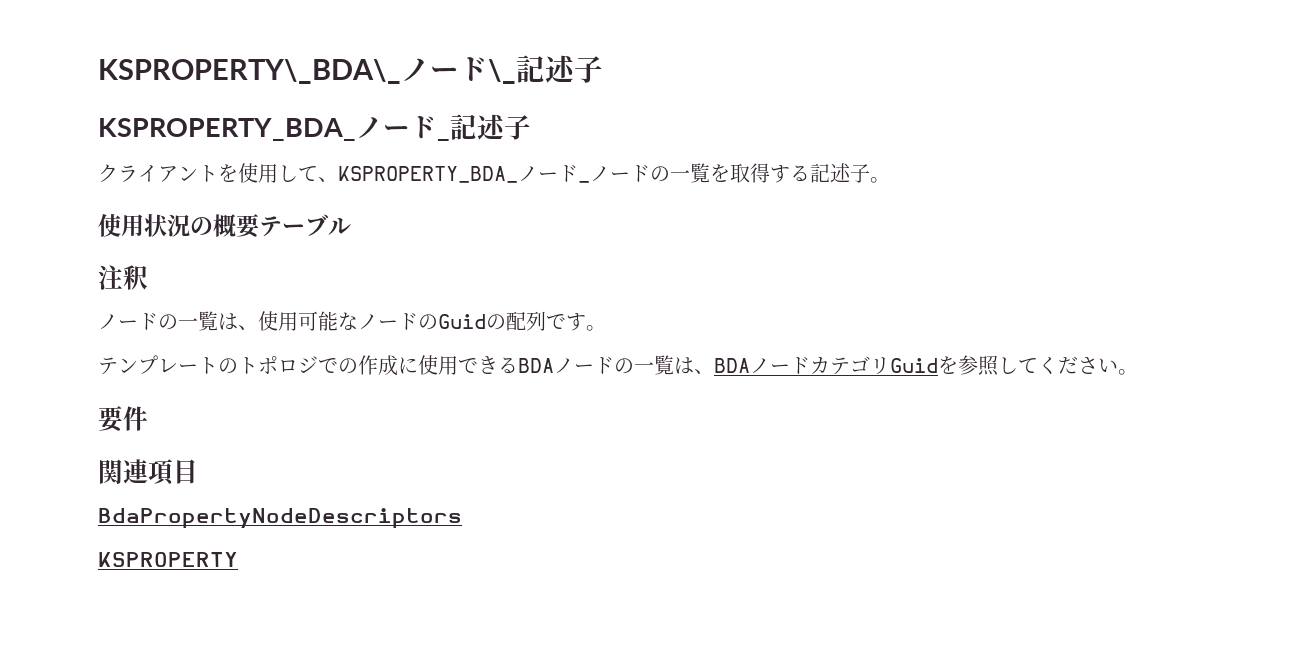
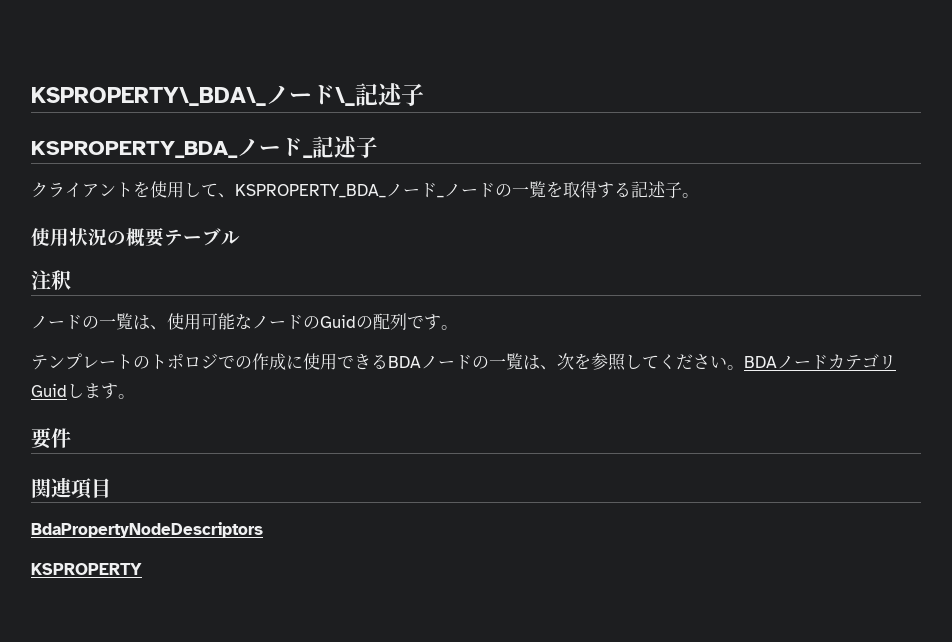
- テンプレートのトポロジでの作成に使用できるBDAノードの一覧は、BDAノードカテゴリGuidを参照してください。
+ テンプレートのトポロジでの作成に使用できるBDAノードの一覧は、次を参照してください。BDAノードカテゴリGuidします。

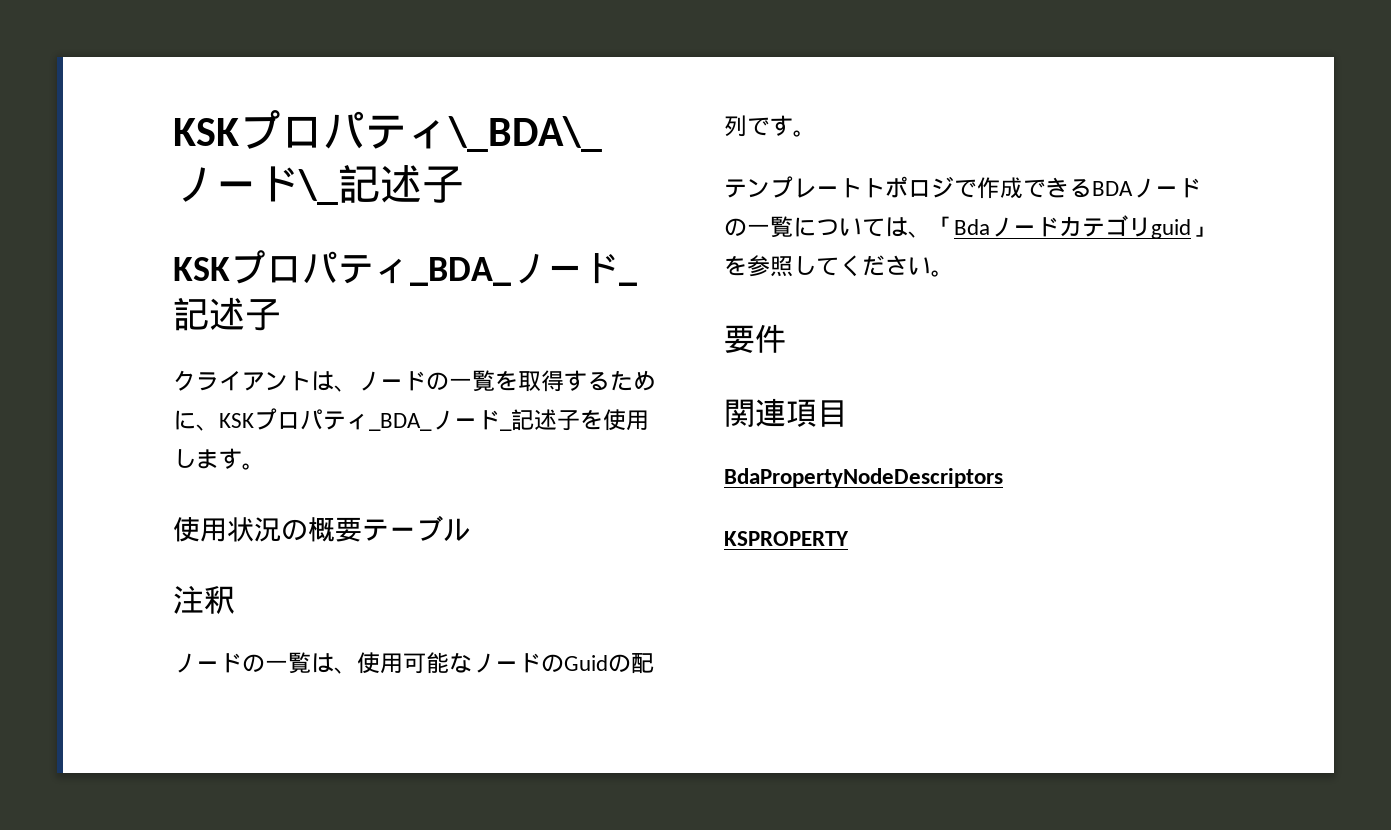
- KSPROPERTY\_BDA\_ノード\_記述子
- KSPROPERTY_BDA_ノード_記述子
+ KSKプロパティ\_BDA\_ノード\_記述子
+ KSKプロパティ_BDA_ノード_記述子
- クライアントを使用して、KSPROPERTY_BDA_ノード_ノードの一覧を取得する記述子。
+ クライアントは、ノードの一覧を取得するために、KSKプロパティ_BDA_ノード_記述子を使用します。
- テンプレートのトポロジでの作成に使用できるBDAノードの一覧は、次を参照してください。BDAノードカテゴリGuidします。
+ テンプレートトポロジで作成できるBDAノードの一覧については、「Bdaノードカテゴリguid」を参照してください。

